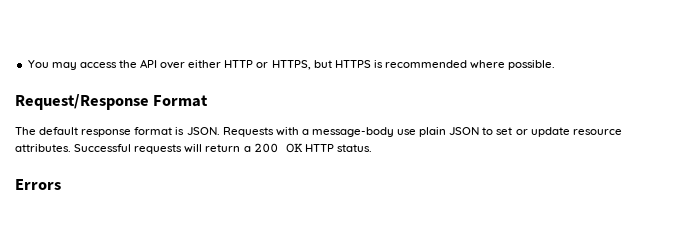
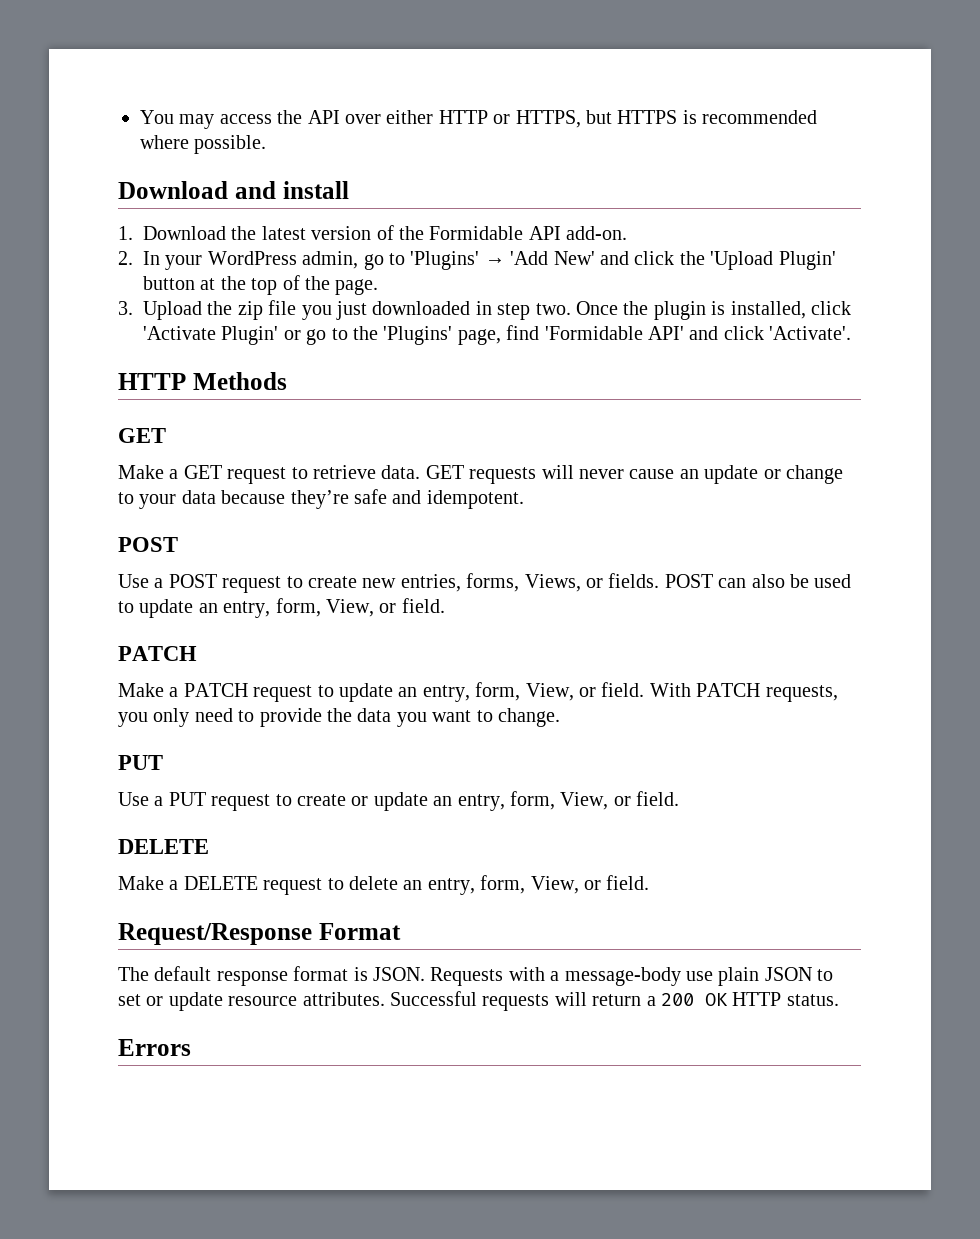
+ Download and install
+ 1. Download the latest version of the Formidable API add-on.
+ 2. In your WordPress admin, go to 'Plugins' → 'Add New' and click the 'Upload Plugin' button at the top of the page.
+ 3. Upload the zip file you just downloaded in step two. Once the plugin is installed, click 'Activate Plugin' or go to the 'Plugins' page, find 'Formidable API' and click 'Activate'.
+ HTTP Methods
+ GET
+ Make a GET request to retrieve data. GET requests will never cause an update or change to your data because they’re safe and idempotent.
+ POST
+ Use a POST request to create new entries, forms, Views, or fields. POST can also be used to update an entry, form, View, or field.
+ PATCH
+ Make a PATCH request to update an entry, form, View, or field. With PATCH requests, you only need to provide the data you want to change.
+ PUT
+ Use a PUT request to create or update an entry, form, View, or field.
+ DELETE
+ Make a DELETE request to delete an entry, form, View, or field.

